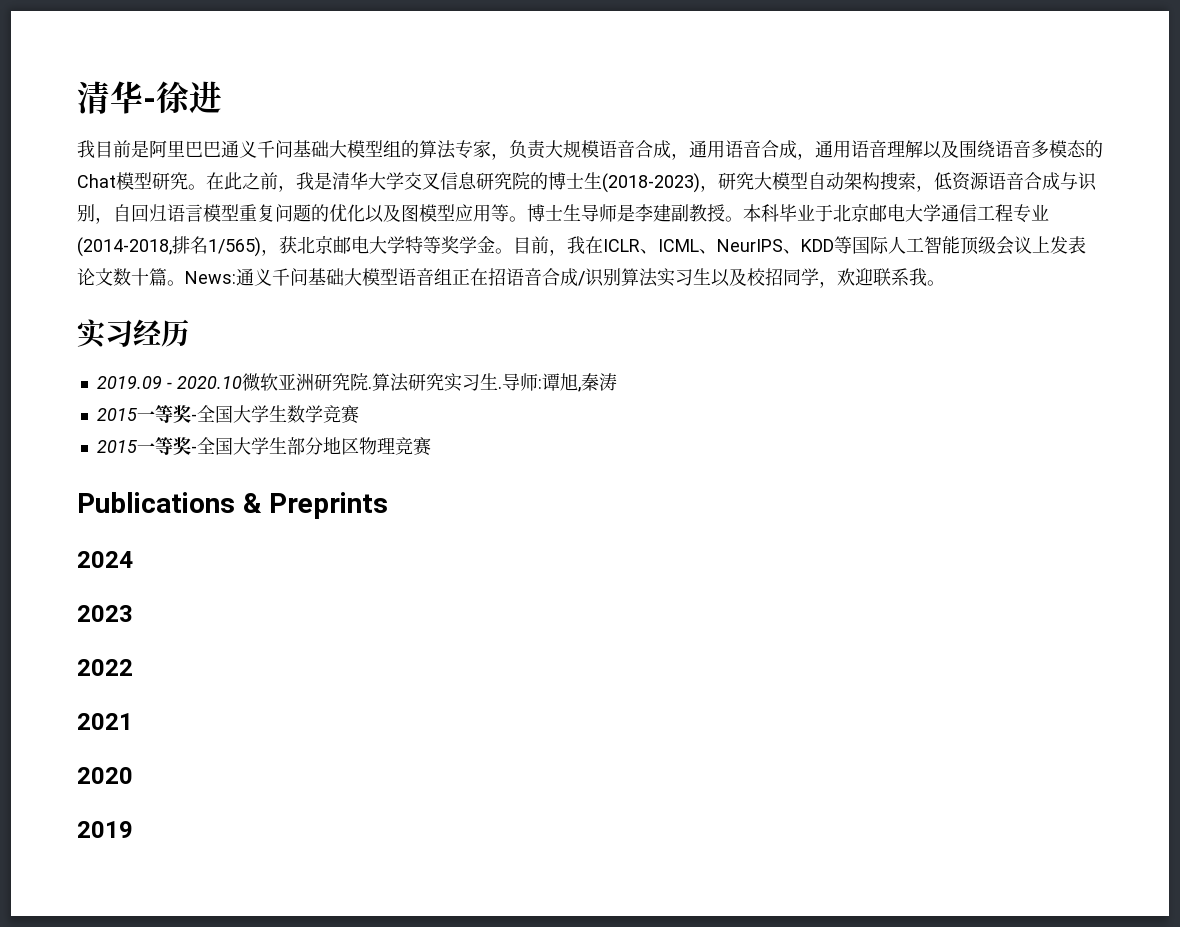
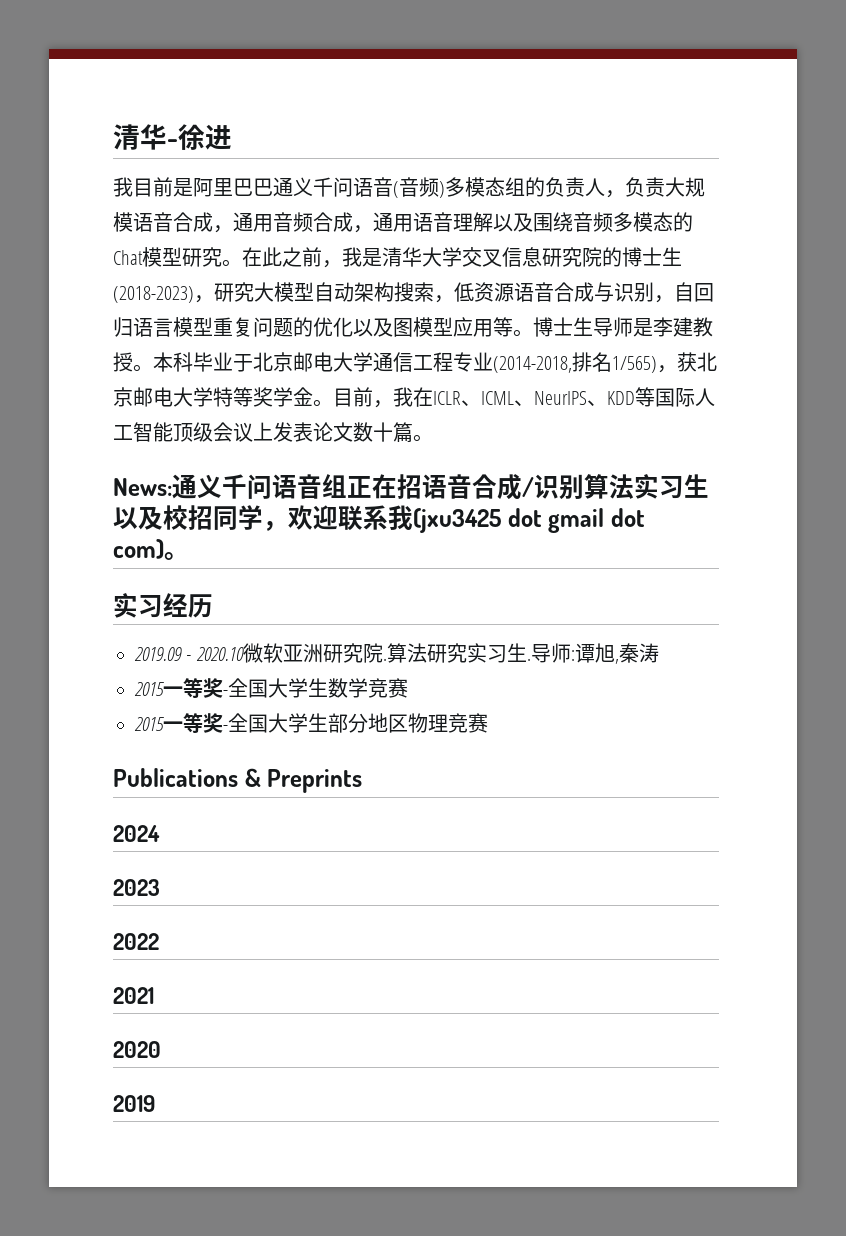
- 我目前是阿里巴巴通义千问基础大模型组的算法专家，负责大规模语音合成，通用语音合成，通用语音理解以及围绕语音多模态的Chat模型研究。
+ 我目前是阿里巴巴通义千问语音(音频)多模态组的负责人，负责大规模语音合成，通用音频合成，通用语音理解以及围绕音频多模态的Chat模型研究。
- 博士生导师是李建副教授。
+ 博士生导师是李建教授。
- 目前，我在ICLR、ICML、NeurIPS、KDD等国际人工智能顶级会议上发表论文数十篇。News:通义千问基础大模型语音组正在招语音合成/识别算法实习生以及校招同学，欢迎联系我。
+ 目前，我在ICLR、ICML、NeurIPS、KDD等国际人工智能顶级会议上发表论文数十篇。
+ News:通义千问语音组正在招语音合成/识别算法实习生以及校招同学，欢迎联系我(jxu3425 dot gmail dot com)。

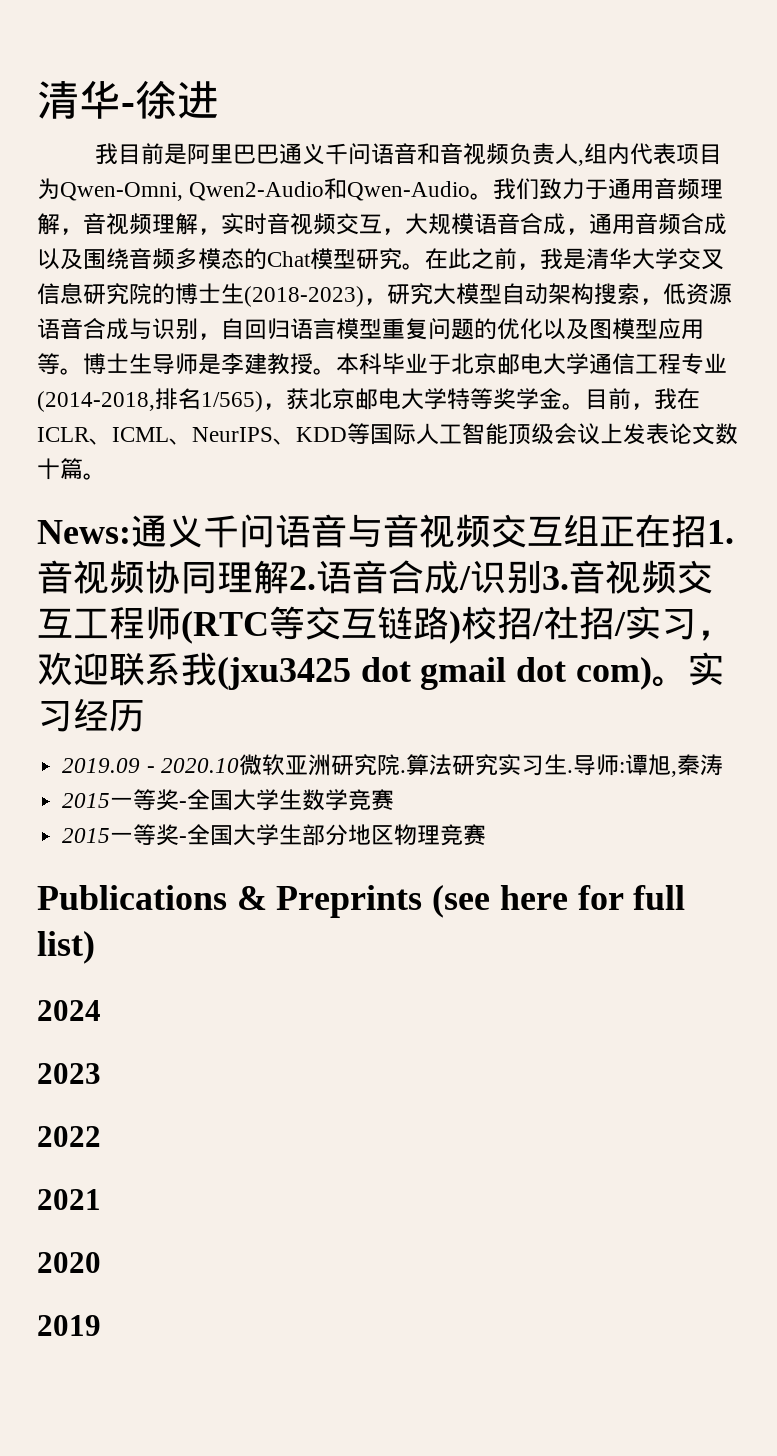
- 我目前是阿里巴巴通义千问语音(音频)多模态组的负责人，负责大规模语音合成，通用音频合成，通用语音理解以及围绕音频多模态的Chat模型研究。
+ 我目前是阿里巴巴通义千问语音和音视频负责人,组内代表项目为Qwen-Omni, Qwen2-Audio和Qwen-Audio。我们致力于通用音频理解，音视频理解，实时音视频交互，大规模语音合成，通用音频合成以及围绕音频多模态的Chat模型研究。
- News:通义千问语音组正在招语音合成/识别算法实习生以及校招同学，欢迎联系我(jxu3425 dot gmail dot com)。
- 实习经历
+ News:通义千问语音与音视频交互组正在招1.音视频协同理解2.语音合成/识别3.音视频交互工程师(RTC等交互链路)校招/社招/实习，欢迎联系我(jxu3425 dot gmail dot com)。实习经历
- Publications & Preprints
+ Publications & Preprints (see here for full list)

